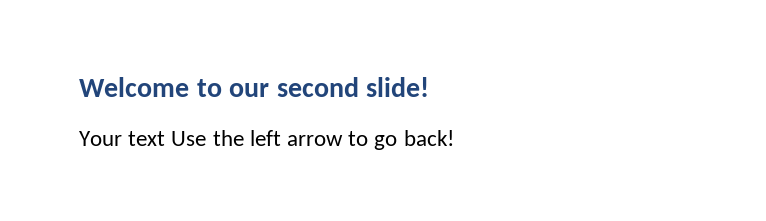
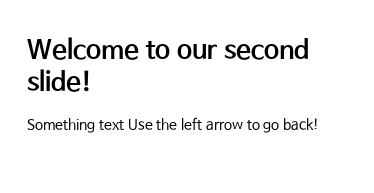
- Your text Use the left arrow to go back!
+ Something text Use the left arrow to go back!

